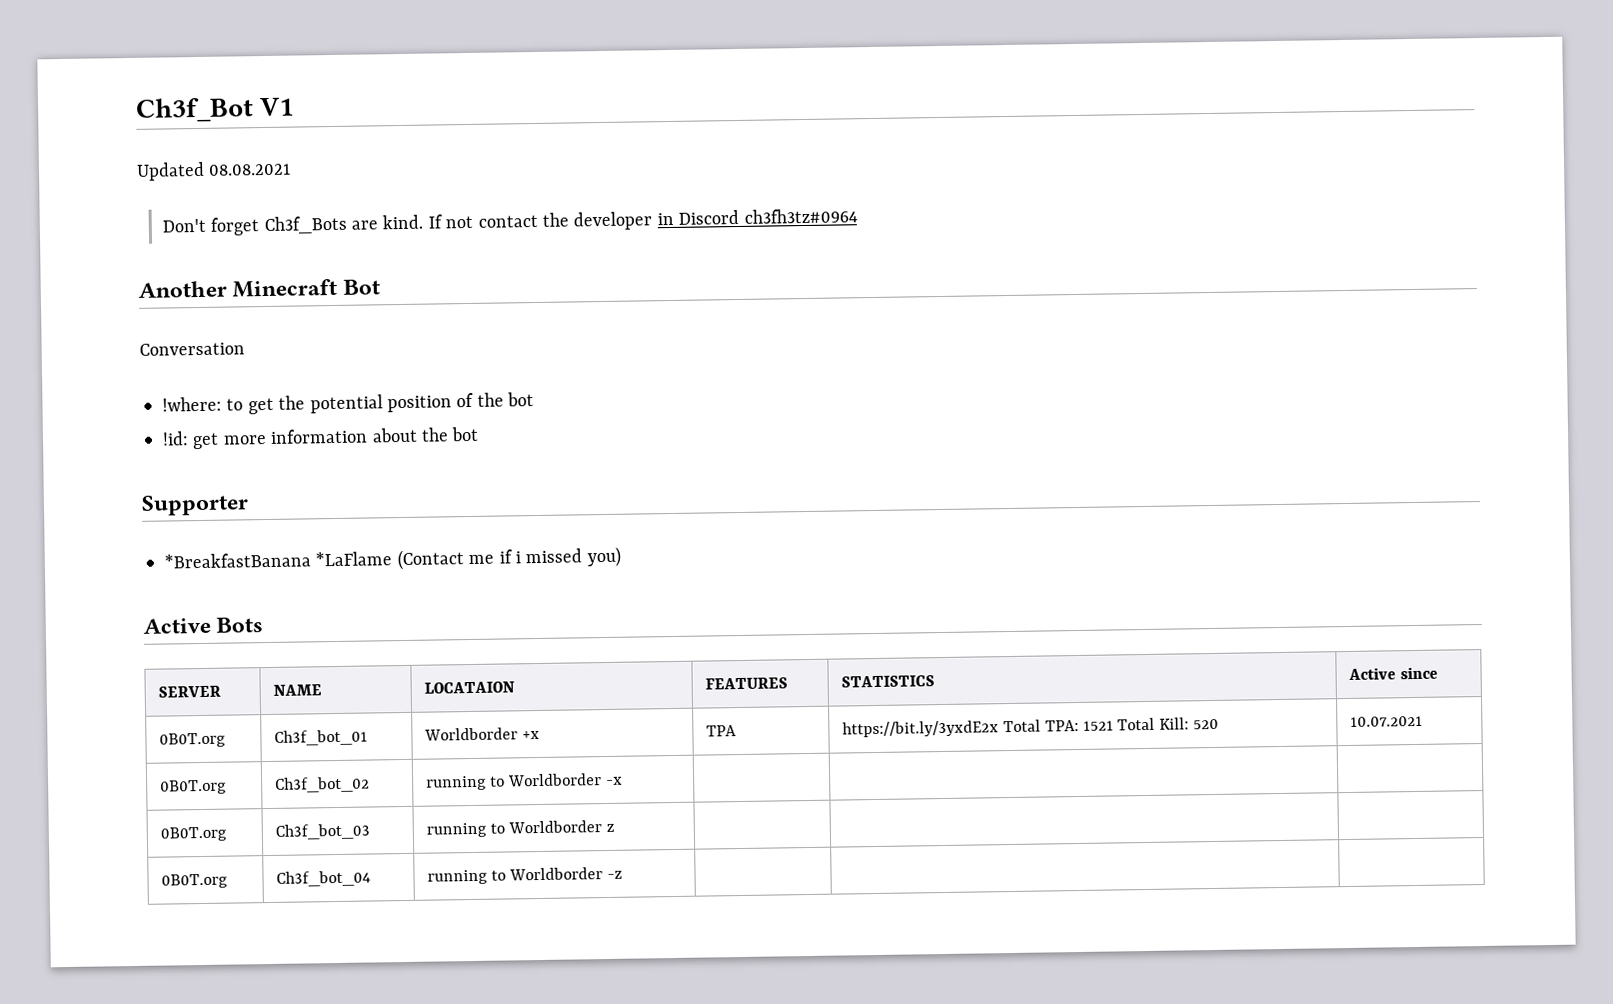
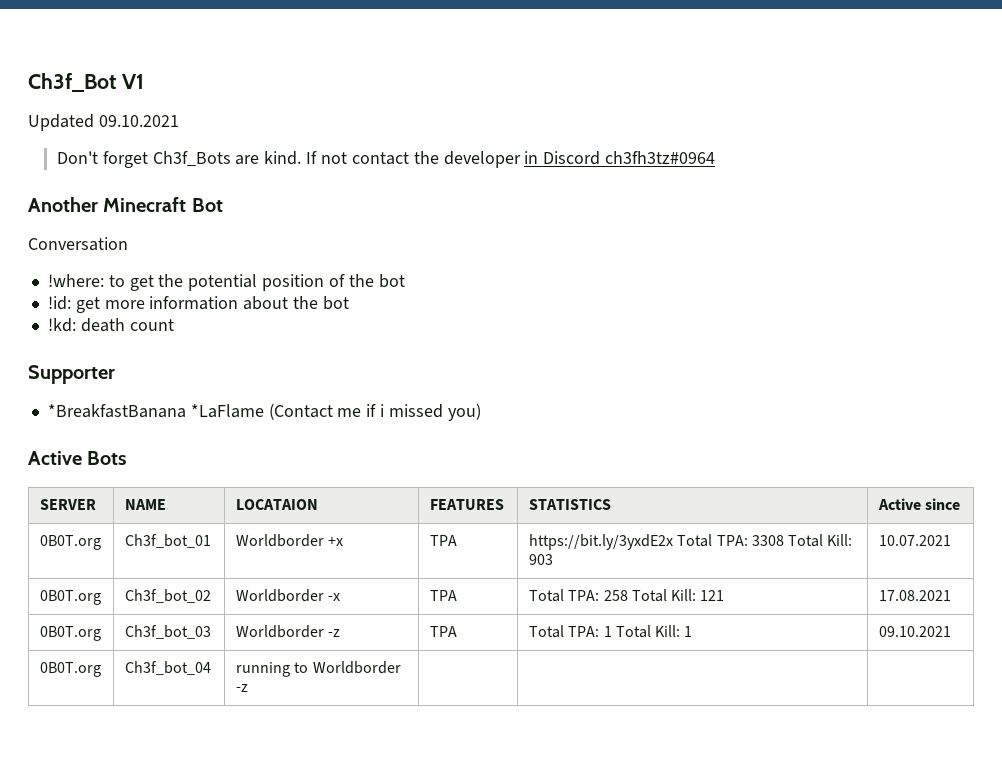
- Updated 08.08.2021
+ Updated 09.10.2021
+ !kd: death count
- 0B0T.org | Ch3f_bot_01 | Worldborder +x | TPA | https://bit.ly/3yxdE2x Total TPA: 1521 Total Kill: 520 | 10.07.2021
+ 0B0T.org | Ch3f_bot_01 | Worldborder +x | TPA | https://bit.ly/3yxdE2x Total TPA: 3308 Total Kill: 903 | 10.07.2021
- 0B0T.org | Ch3f_bot_02 | running to Worldborder -x | | |
- 0B0T.org | Ch3f_bot_03 | running to Worldborder z | | |
+ 0B0T.org | Ch3f_bot_02 | Worldborder -x | TPA | Total TPA: 258 Total Kill: 121 | 17.08.2021
+ 0B0T.org | Ch3f_bot_03 | Worldborder -z | TPA | Total TPA: 1 Total Kill: 1 | 09.10.2021

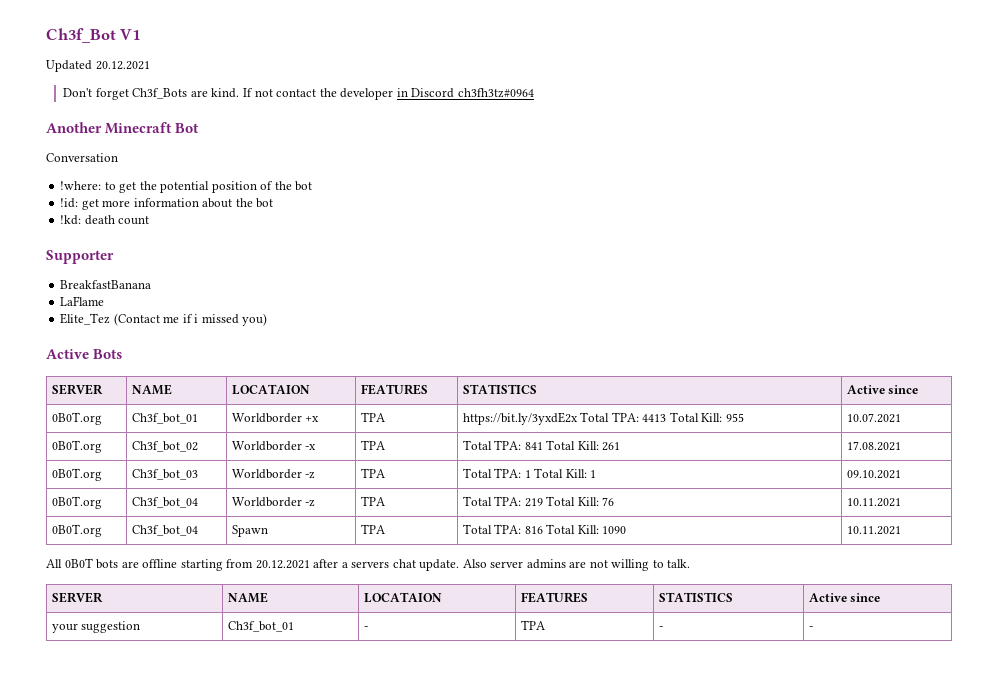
- Updated 09.10.2021
+ Updated 20.12.2021
- *BreakfastBanana *LaFlame (Contact me if i missed you)
+ BreakfastBanana
+ LaFlame
+ Elite_Tez (Contact me if i missed you)
- 0B0T.org | Ch3f_bot_01 | Worldborder +x | TPA | https://bit.ly/3yxdE2x Total TPA: 3308 Total Kill: 903 | 10.07.2021
+ 0B0T.org | Ch3f_bot_01 | Worldborder +x | TPA | https://bit.ly/3yxdE2x Total TPA: 4413 Total Kill: 955 | 10.07.2021
- 0B0T.org | Ch3f_bot_02 | Worldborder -x | TPA | Total TPA: 258 Total Kill: 121 | 17.08.2021
+ 0B0T.org | Ch3f_bot_02 | Worldborder -x | TPA | Total TPA: 841 Total Kill: 261 | 17.08.2021
- 0B0T.org | Ch3f_bot_04 | running to Worldborder -z | | |
+ 0B0T.org | Ch3f_bot_04 | Worldborder -z | TPA | Total TPA: 219 Total Kill: 76 | 10.11.2021
+ 0B0T.org | Ch3f_bot_04 | Spawn | TPA | Total TPA: 816 Total Kill: 1090 | 10.11.2021
+ All 0B0T bots are offline starting from 20.12.2021 after a servers chat update. Also server admins are not willing to talk.
+ SERVER | NAME | LOCATAION | FEATURES | STATISTICS | Active since
+ your suggestion | Ch3f_bot_01 | - | TPA | - | -

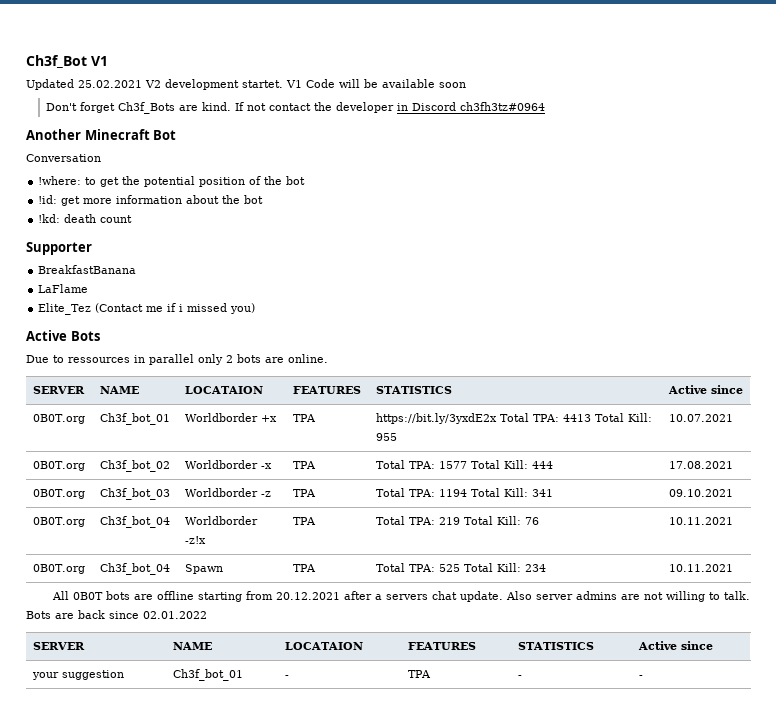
- Updated 20.12.2021
+ Updated 25.02.2021 V2 development startet. V1 Code will be available soon
+ Due to ressources in parallel only 2 bots are online.
- 0B0T.org | Ch3f_bot_02 | Worldborder -x | TPA | Total TPA: 841 Total Kill: 261 | 17.08.2021
+ 0B0T.org | Ch3f_bot_02 | Worldborder -x | TPA | Total TPA: 1577 Total Kill: 444 | 17.08.2021
- 0B0T.org | Ch3f_bot_03 | Worldborder -z | TPA | Total TPA: 1 Total Kill: 1 | 09.10.2021
+ 0B0T.org | Ch3f_bot_03 | Worldborder -z | TPA | Total TPA: 1194 Total Kill: 341 | 09.10.2021
- 0B0T.org | Ch3f_bot_04 | Worldborder -z | TPA | Total TPA: 219 Total Kill: 76 | 10.11.2021
+ 0B0T.org | Ch3f_bot_04 | Worldborder -z!x | TPA | Total TPA: 219 Total Kill: 76 | 10.11.2021
- 0B0T.org | Ch3f_bot_04 | Spawn | TPA | Total TPA: 816 Total Kill: 1090 | 10.11.2021
+ 0B0T.org | Ch3f_bot_04 | Spawn | TPA | Total TPA: 525 Total Kill: 234 | 10.11.2021
+ Bots are back since 02.01.2022

